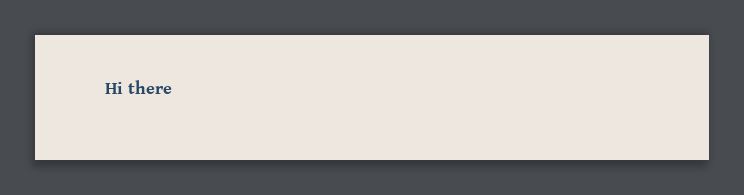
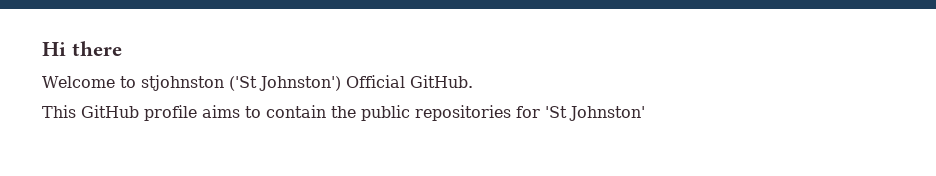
+ Welcome to stjohnston ('St Johnston') Official GitHub.
+ This GitHub profile aims to contain the public repositories for 'St Johnston'

